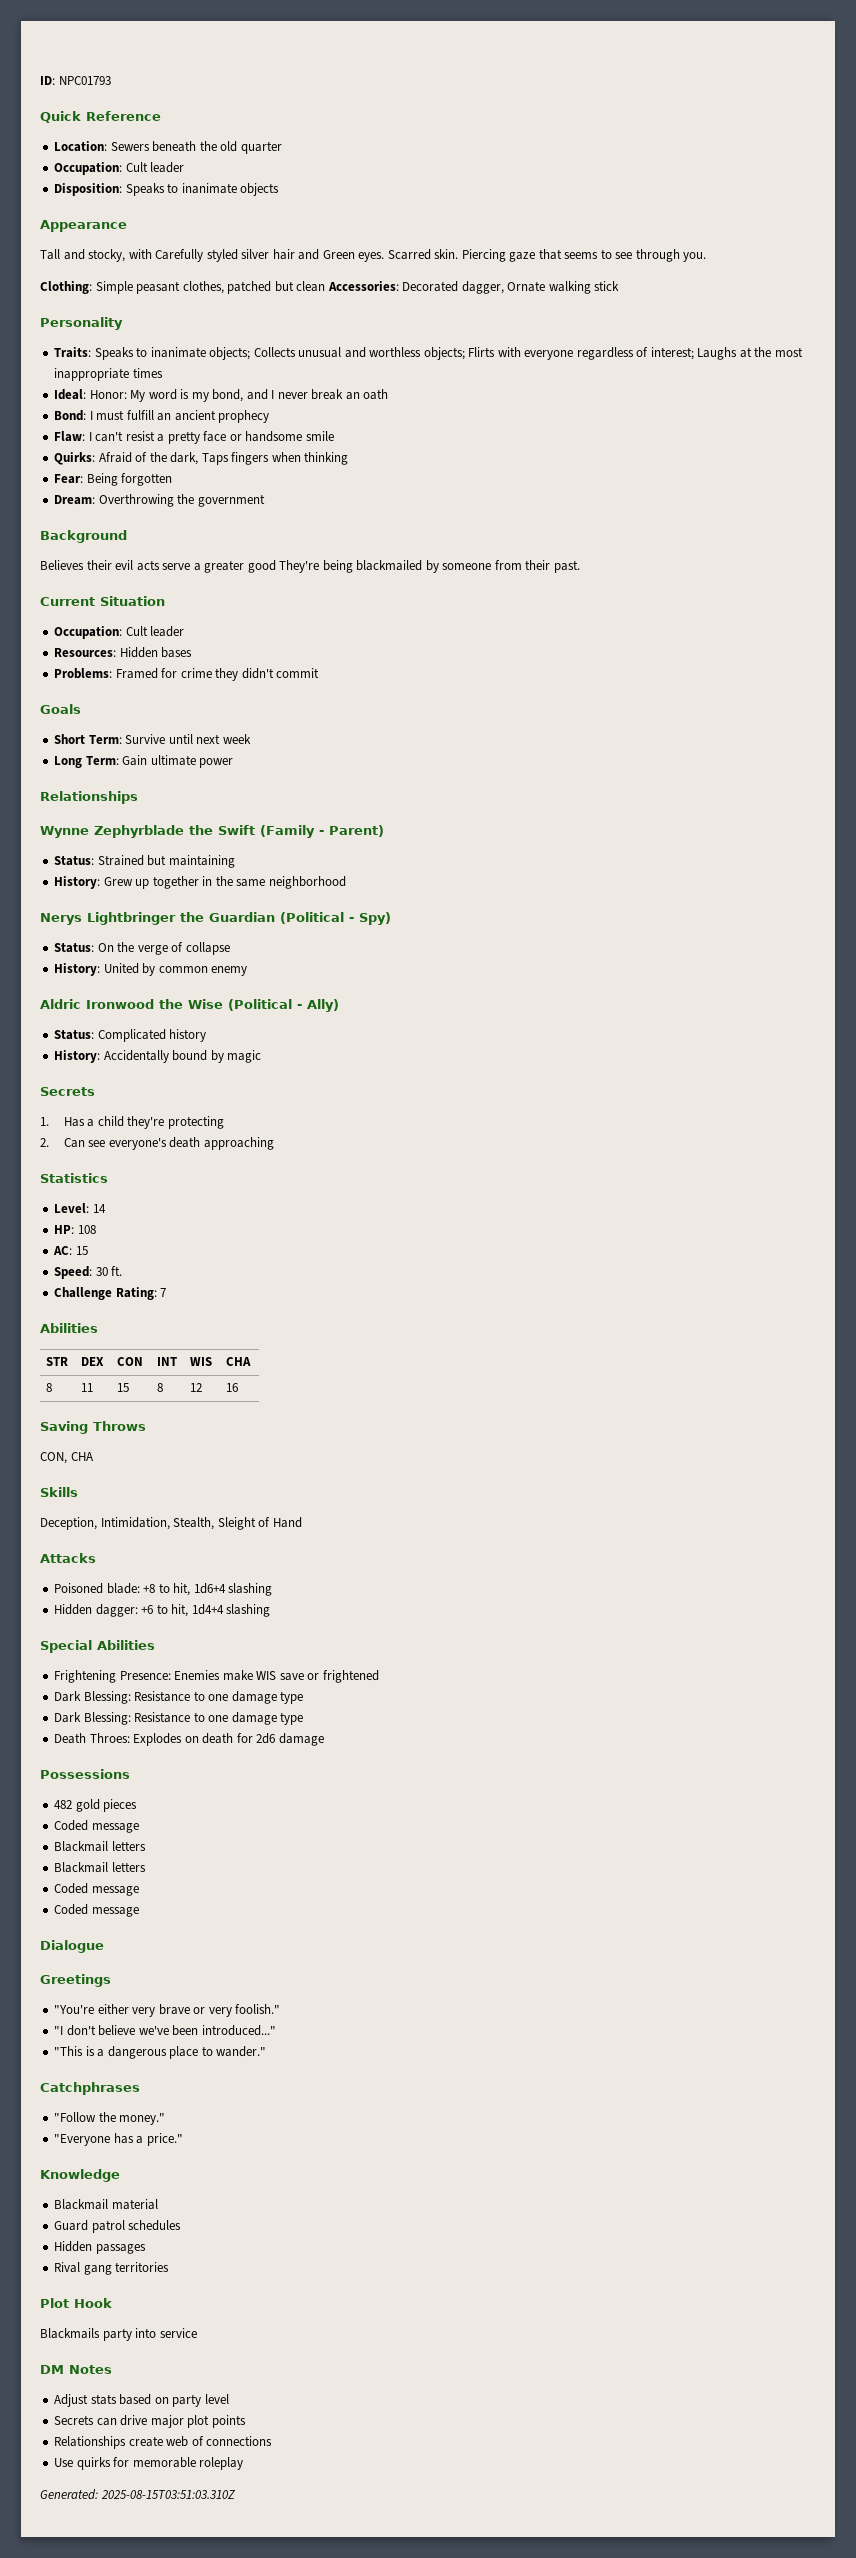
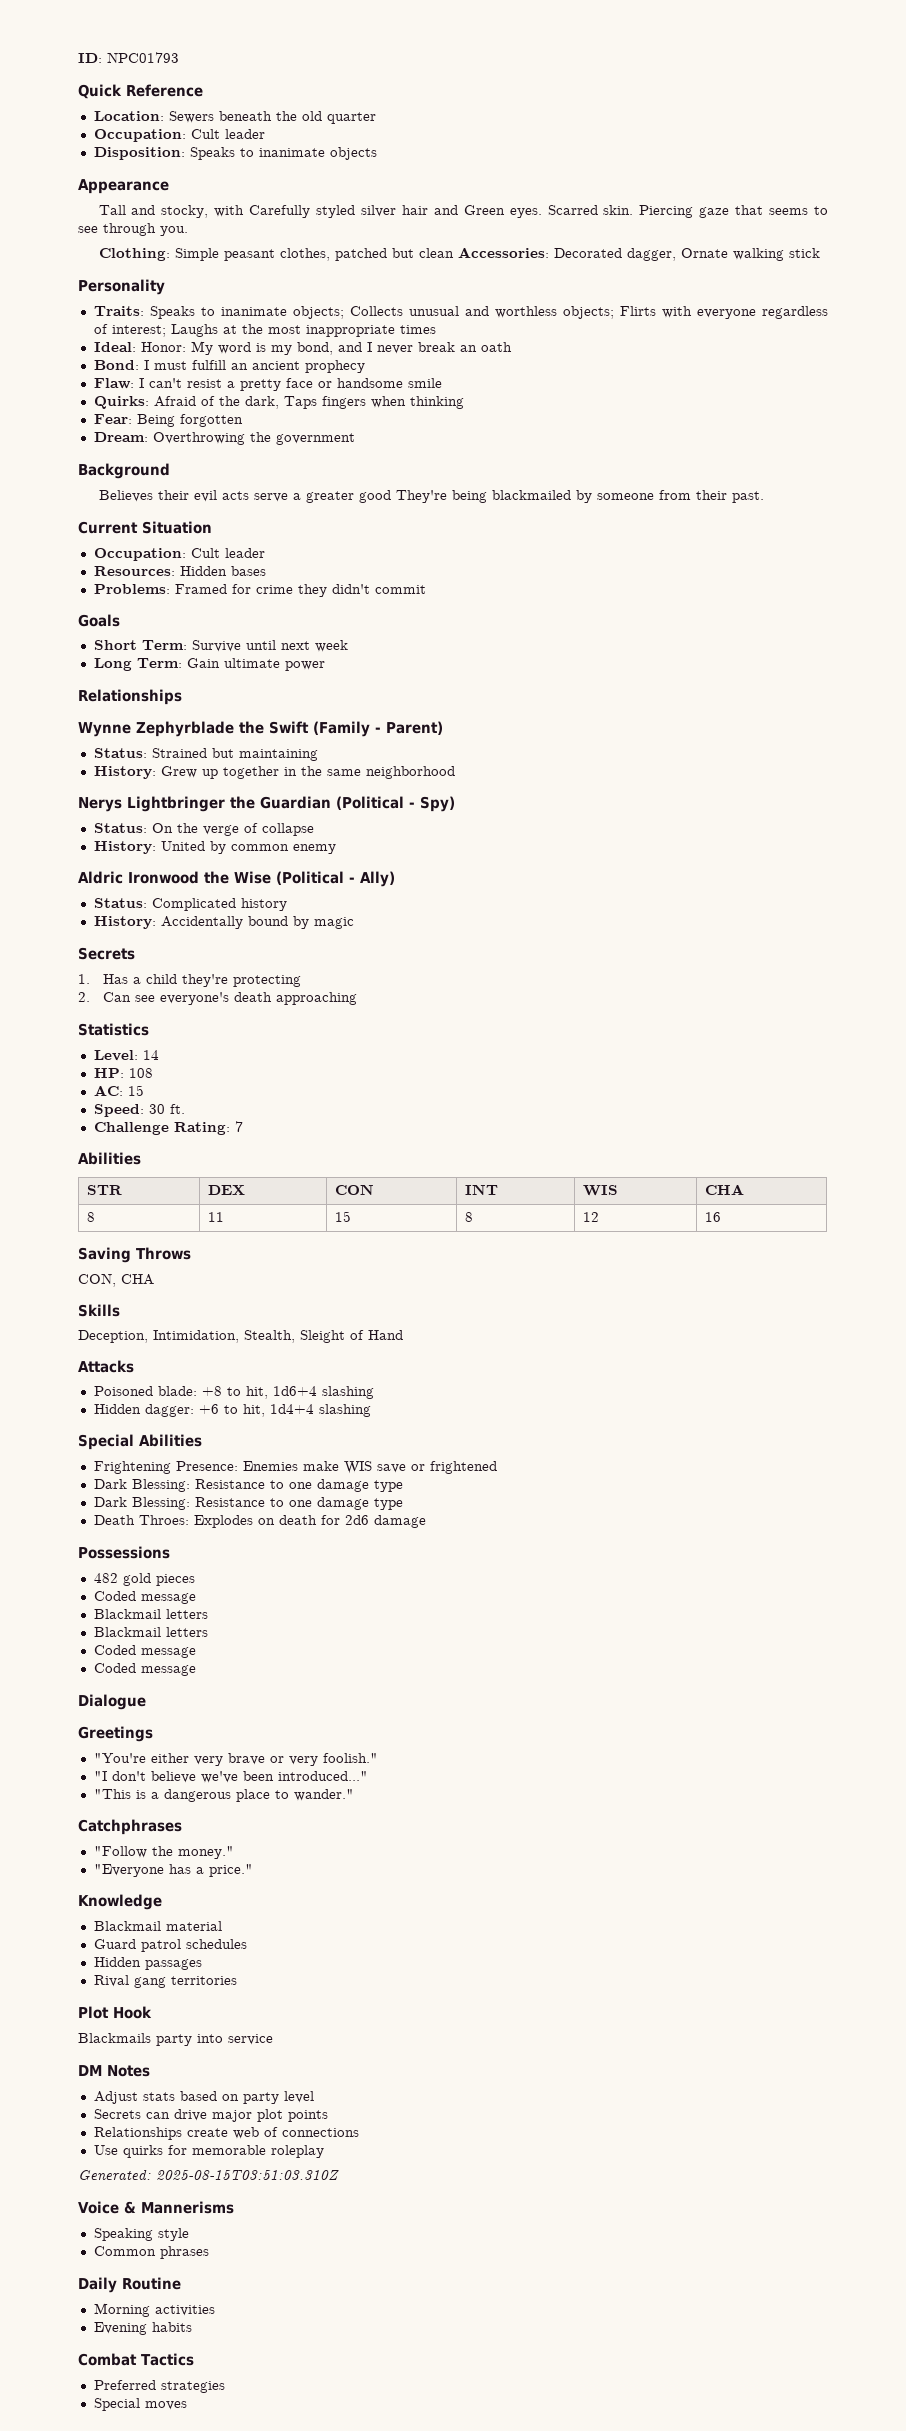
+ Voice & Mannerisms
+ Speaking style
+ Common phrases
+ Daily Routine
+ Morning activities
+ Evening habits
+ Combat Tactics
+ Preferred strategies
+ Special moves

